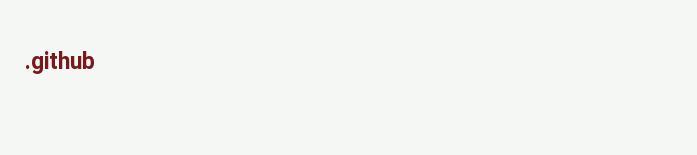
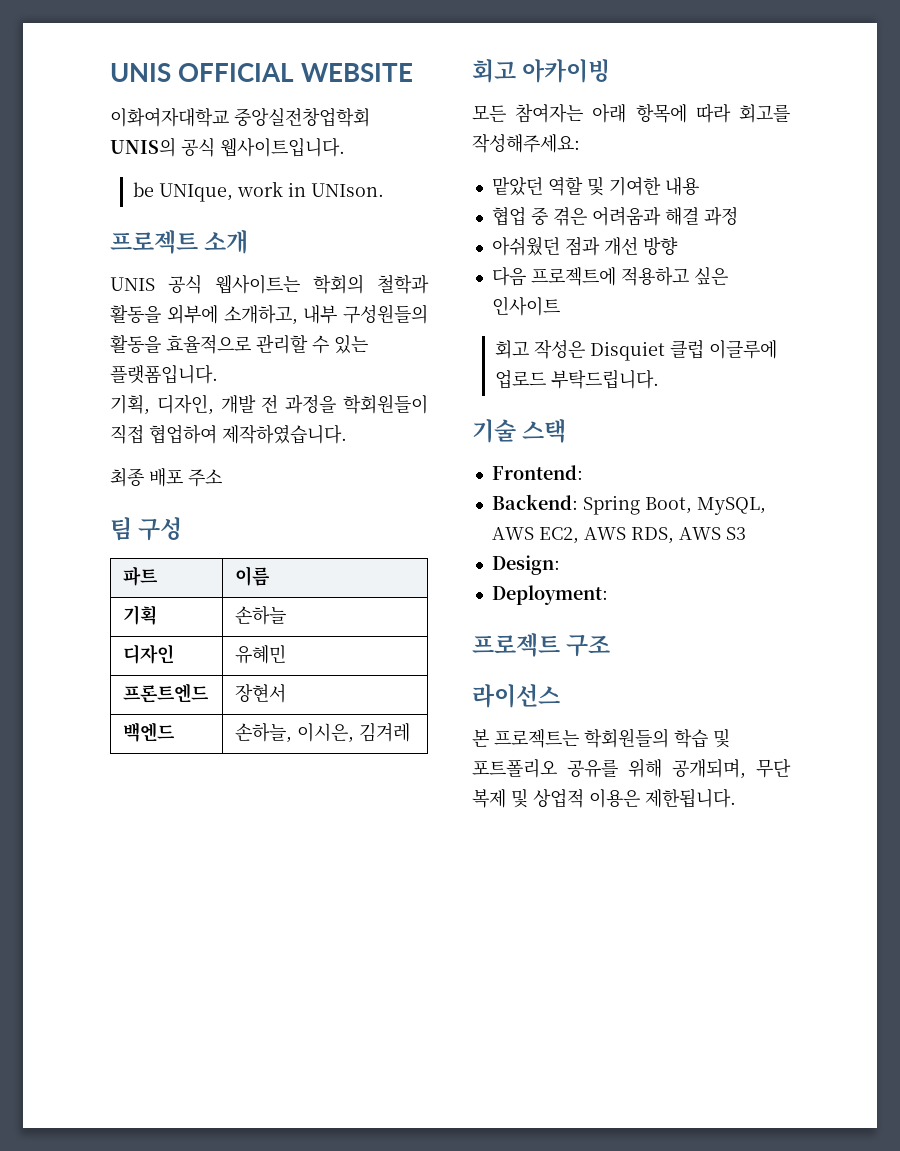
- .github
+ UNIS OFFICIAL WEBSITE
+ 이화여자대학교 중앙실전창업학회 UNIS의 공식 웹사이트입니다.
+ be UNIque, work in UNIson.
+ 프로젝트 소개
+ UNIS 공식 웹사이트는 학회의 철학과 활동을 외부에 소개하고, 내부 구성원들의 활동을 효율적으로 관리할 수 있는 플랫폼입니다.
+ 기획, 디자인, 개발 전 과정을 학회원들이 직접 협업하여 제작하였습니다.
+ 최종 배포 주소
+ 팀 구성
+ 파트 | 이름
+ 기획 | 손하늘
+ 디자인 | 유혜민
+ 프론트엔드 | 장현서
+ 백엔드 | 손하늘, 이시은, 김겨레
+ 회고 아카이빙
+ 모든 참여자는 아래 항목에 따라 회고를 작성해주세요:
+ 맡았던 역할 및 기여한 내용
+ 협업 중 겪은 어려움과 해결 과정
+ 아쉬웠던 점과 개선 방향
+ 다음 프로젝트에 적용하고 싶은 인사이트
+ 회고 작성은 Disquiet 클럽 이글루에 업로드 부탁드립니다.
+ 기술 스택
+ Frontend:
+ Backend: Spring Boot, MySQL, AWS EC2, AWS RDS, AWS S3
+ Design:
+ Deployment:
+ 프로젝트 구조
+ 라이선스
+ 본 프로젝트는 학회원들의 학습 및 포트폴리오 공유를 위해 공개되며, 무단 복제 및 상업적 이용은 제한됩니다.

